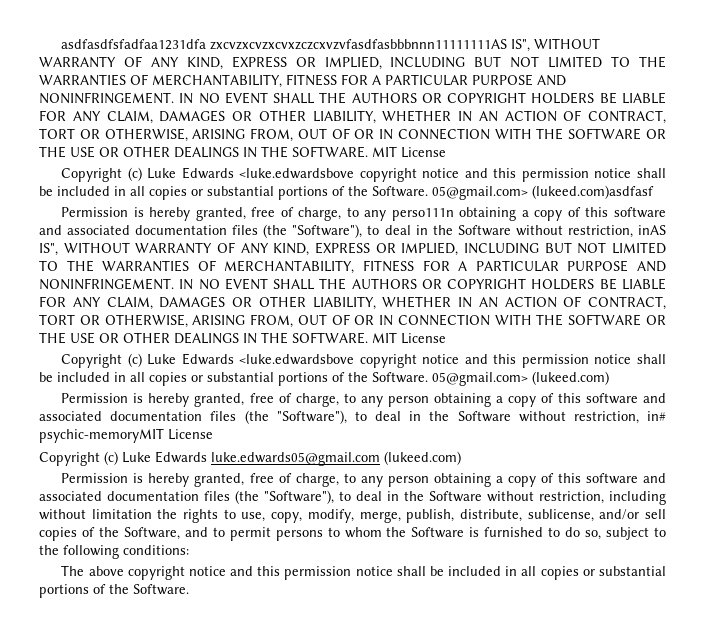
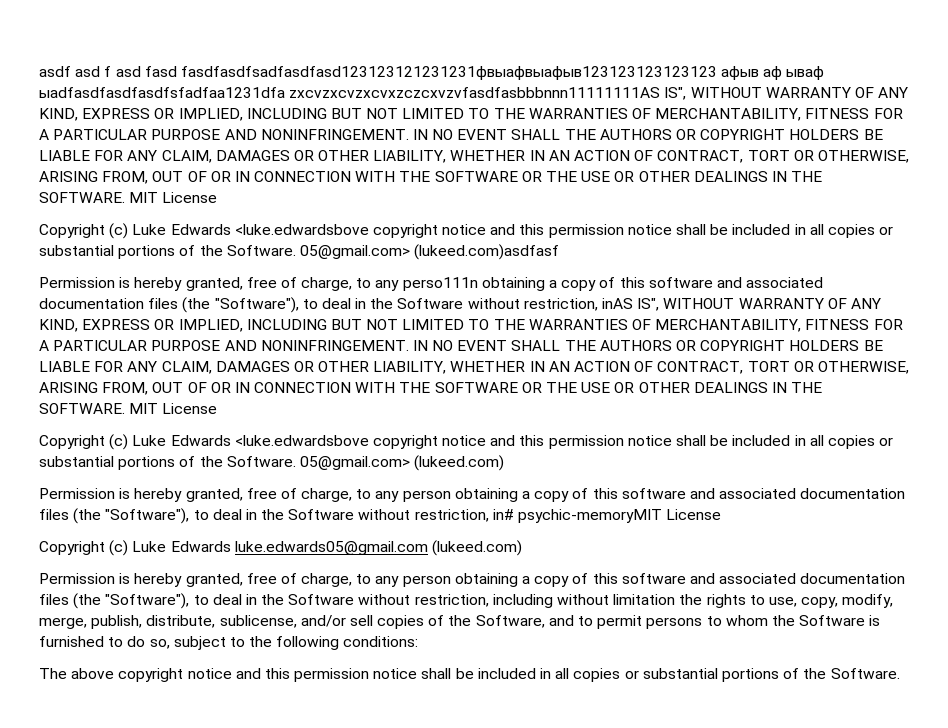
- asdfasdfsfadfaa1231dfa zxcvzxcvzxcvxzczcxvzvfasdfasbbbnnn11111111AS IS", WITHOUT WARRANTY OF ANY KIND, EXPRESS OR IMPLIED, INCLUDING BUT NOT LIMITED TO THE WARRANTIES OF MERCHANTABILITY, FITNESS FOR A PARTICULAR PURPOSE AND NONINFRINGEMENT.
+ asdf asd f asd fasd fasdfasdfsadfasdfasd123123121231231фвыафвыафыв123123123123123 афыв аф ываф ыadfasdfasdfasdfsfadfaa1231dfa zxcvzxcvzxcvxzczcxvzvfasdfasbbbnnn11111111AS IS", WITHOUT WARRANTY OF ANY KIND, EXPRESS OR IMPLIED, INCLUDING BUT NOT LIMITED TO THE WARRANTIES OF MERCHANTABILITY, FITNESS FOR A PARTICULAR PURPOSE AND NONINFRINGEMENT.

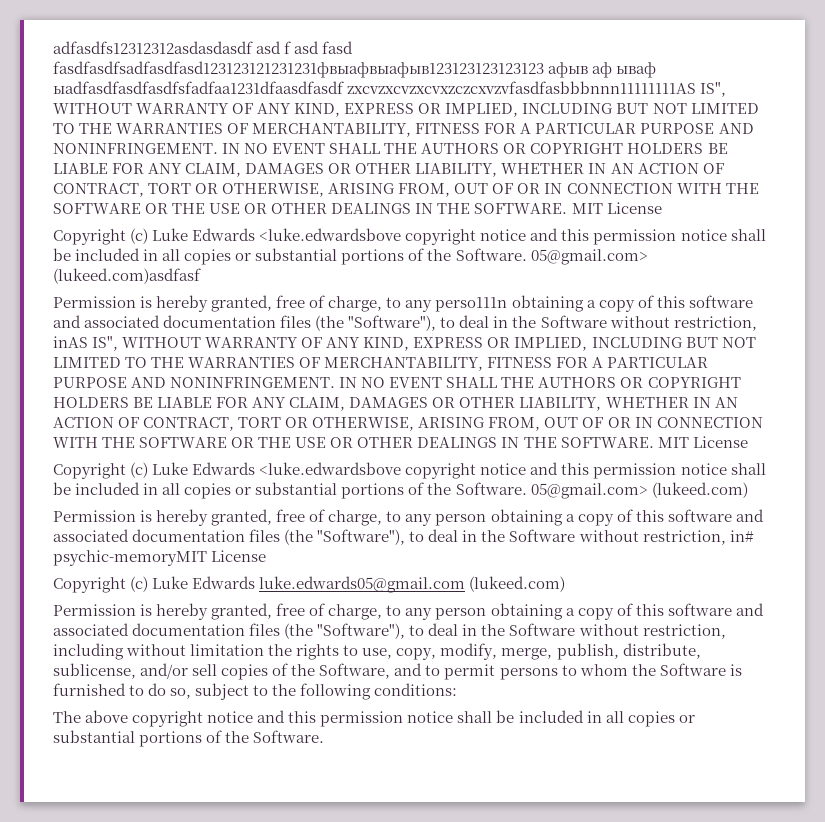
- asdf asd f asd fasd fasdfasdfsadfasdfasd123123121231231фвыафвыафыв123123123123123 афыв аф ываф ыadfasdfasdfasdfsfadfaa1231dfa zxcvzxcvzxcvxzczcxvzvfasdfasbbbnnn11111111AS IS", WITHOUT WARRANTY OF ANY KIND, EXPRESS OR IMPLIED, INCLUDING BUT NOT LIMITED TO THE WARRANTIES OF MERCHANTABILITY, FITNESS FOR A PARTICULAR PURPOSE AND NONINFRINGEMENT.
+ adfasdfs12312312asdasdasdf asd f asd fasd fasdfasdfsadfasdfasd123123121231231фвыафвыафыв123123123123123 афыв аф ываф ыadfasdfasdfasdfsfadfaa1231dfaasdfasdf zxcvzxcvzxcvxzczcxvzvfasdfasbbbnnn11111111AS IS", WITHOUT WARRANTY OF ANY KIND, EXPRESS OR IMPLIED, INCLUDING BUT NOT LIMITED TO THE WARRANTIES OF MERCHANTABILITY, FITNESS FOR A PARTICULAR PURPOSE AND NONINFRINGEMENT.

